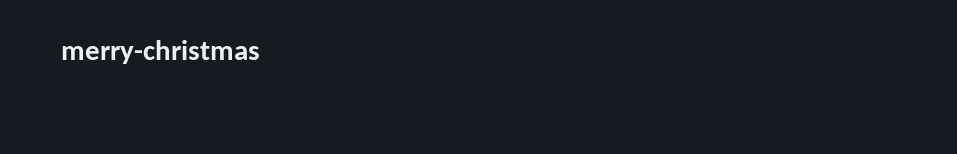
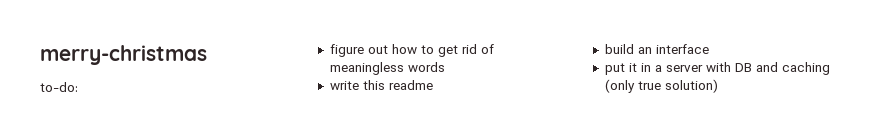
+ to-do:
+ figure out how to get rid of meaningless words
+ write this readme
+ build an interface
+ put it in a server with DB and caching (only true solution)

